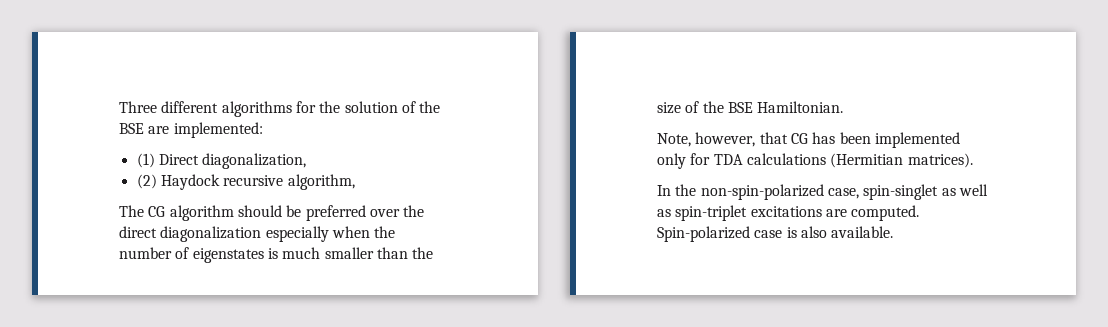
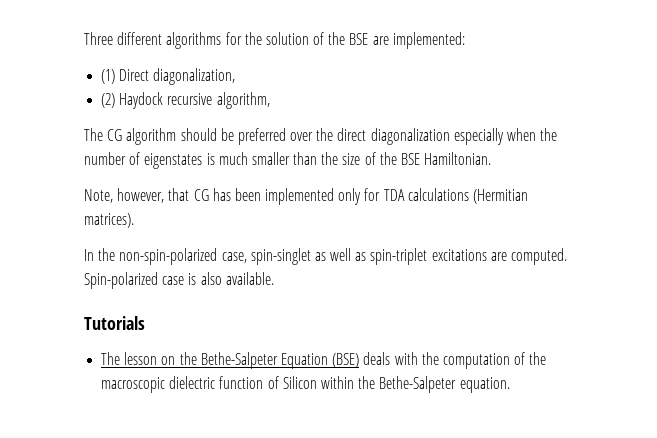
+ Tutorials
+ The lesson on the Bethe-Salpeter Equation (BSE) deals with the computation of the macroscopic dielectric function of Silicon within the Bethe-Salpeter equation.

